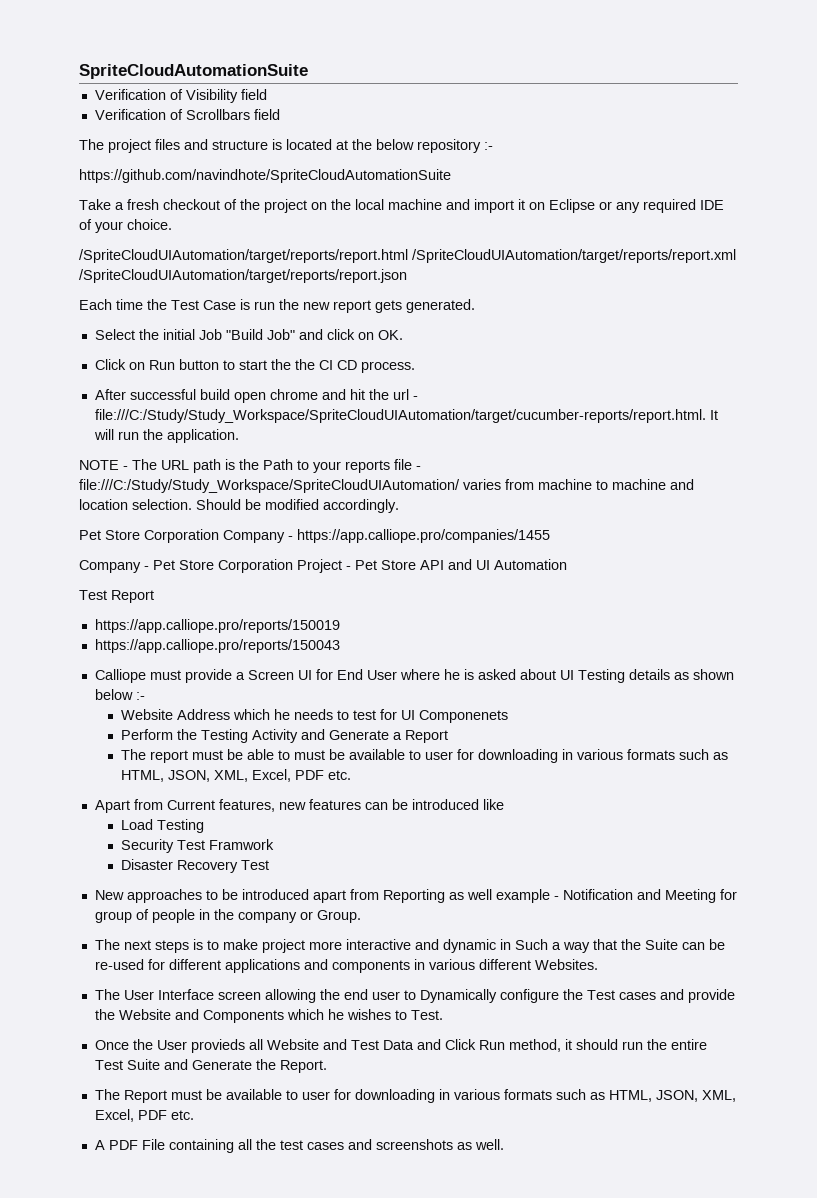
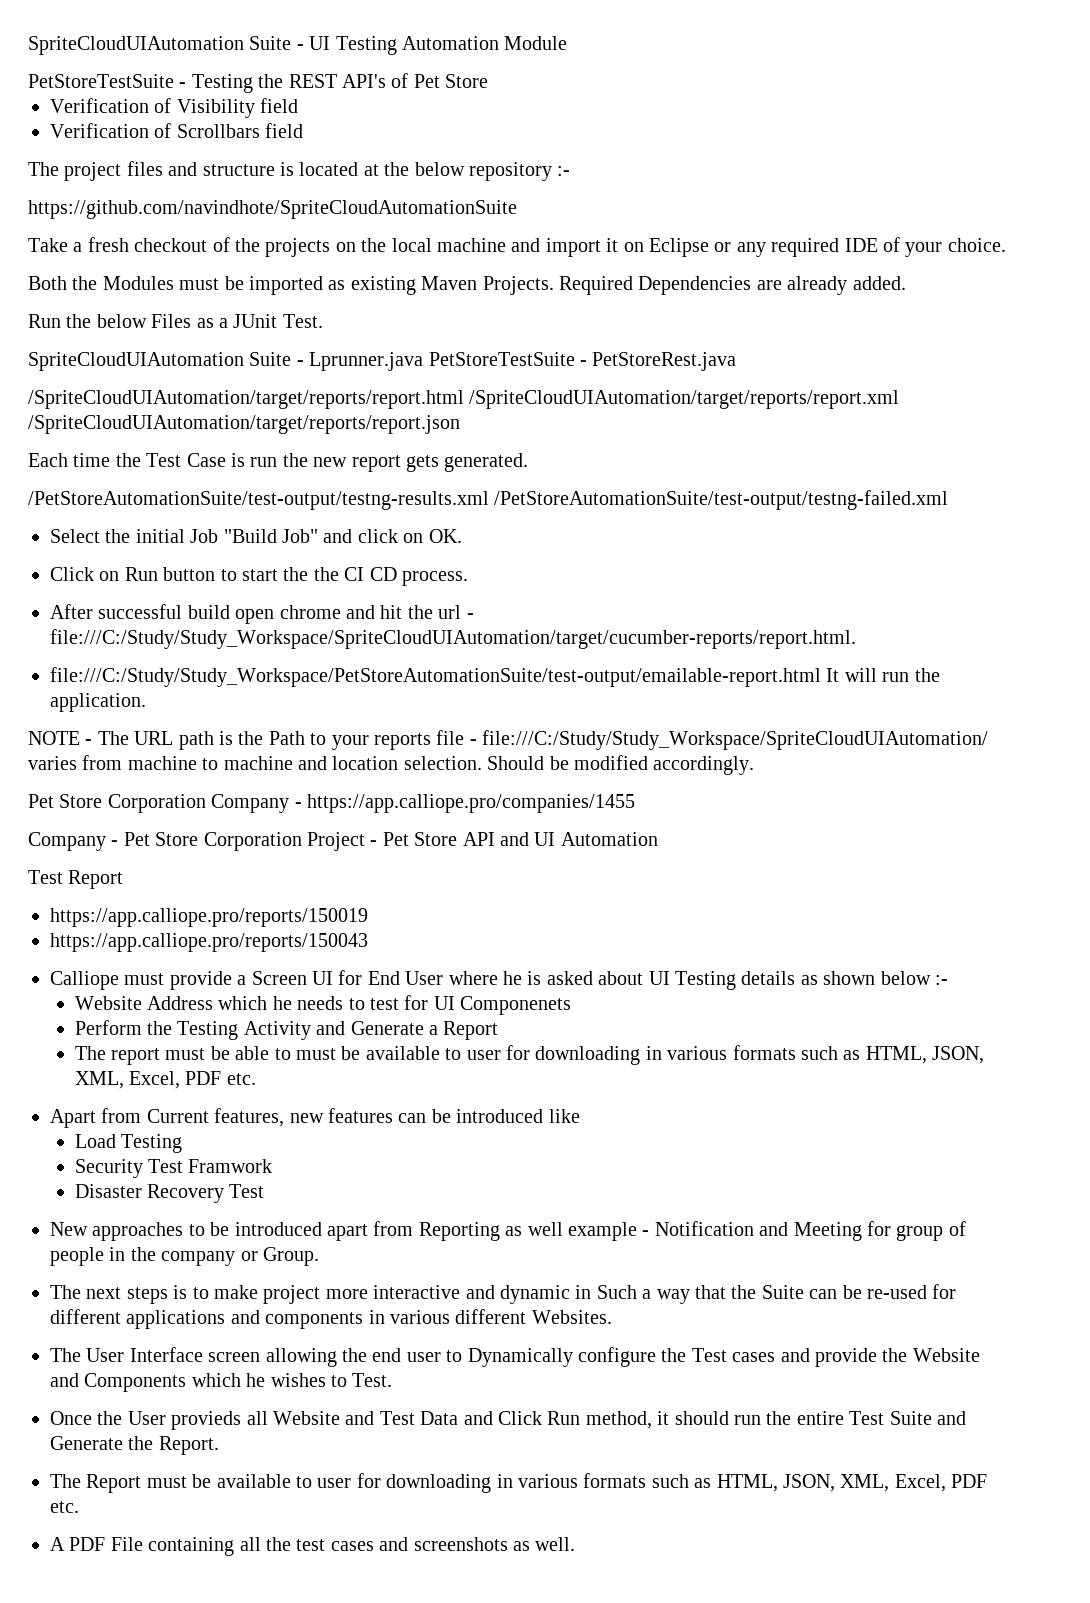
- SpriteCloudAutomationSuite
+ SpriteCloudUIAutomation Suite - UI Testing Automation Module
+ PetStoreTestSuite - Testing the REST API's of Pet Store
- Take a fresh checkout of the project on the local machine and import it on Eclipse or any required IDE of your choice.
+ Take a fresh checkout of the projects on the local machine and import it on Eclipse or any required IDE of your choice.
+ Both the Modules must be imported as existing Maven Projects. Required Dependencies are already added.
+ Run the below Files as a JUnit Test.
+ SpriteCloudUIAutomation Suite - Lprunner.java PetStoreTestSuite - PetStoreRest.java
+ /PetStoreAutomationSuite/test-output/testng-results.xml /PetStoreAutomationSuite/test-output/testng-failed.xml
- After successful build open chrome and hit the url - file:///C:/Study/Study_Workspace/SpriteCloudUIAutomation/target/cucumber-reports/report.html. It will run the application.
+ After successful build open chrome and hit the url - file:///C:/Study/Study_Workspace/SpriteCloudUIAutomation/target/cucumber-reports/report.html.
+ file:///C:/Study/Study_Workspace/PetStoreAutomationSuite/test-output/emailable-report.html It will run the application.

